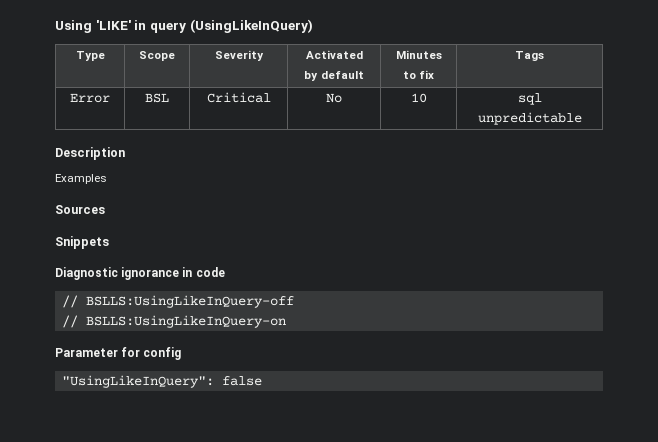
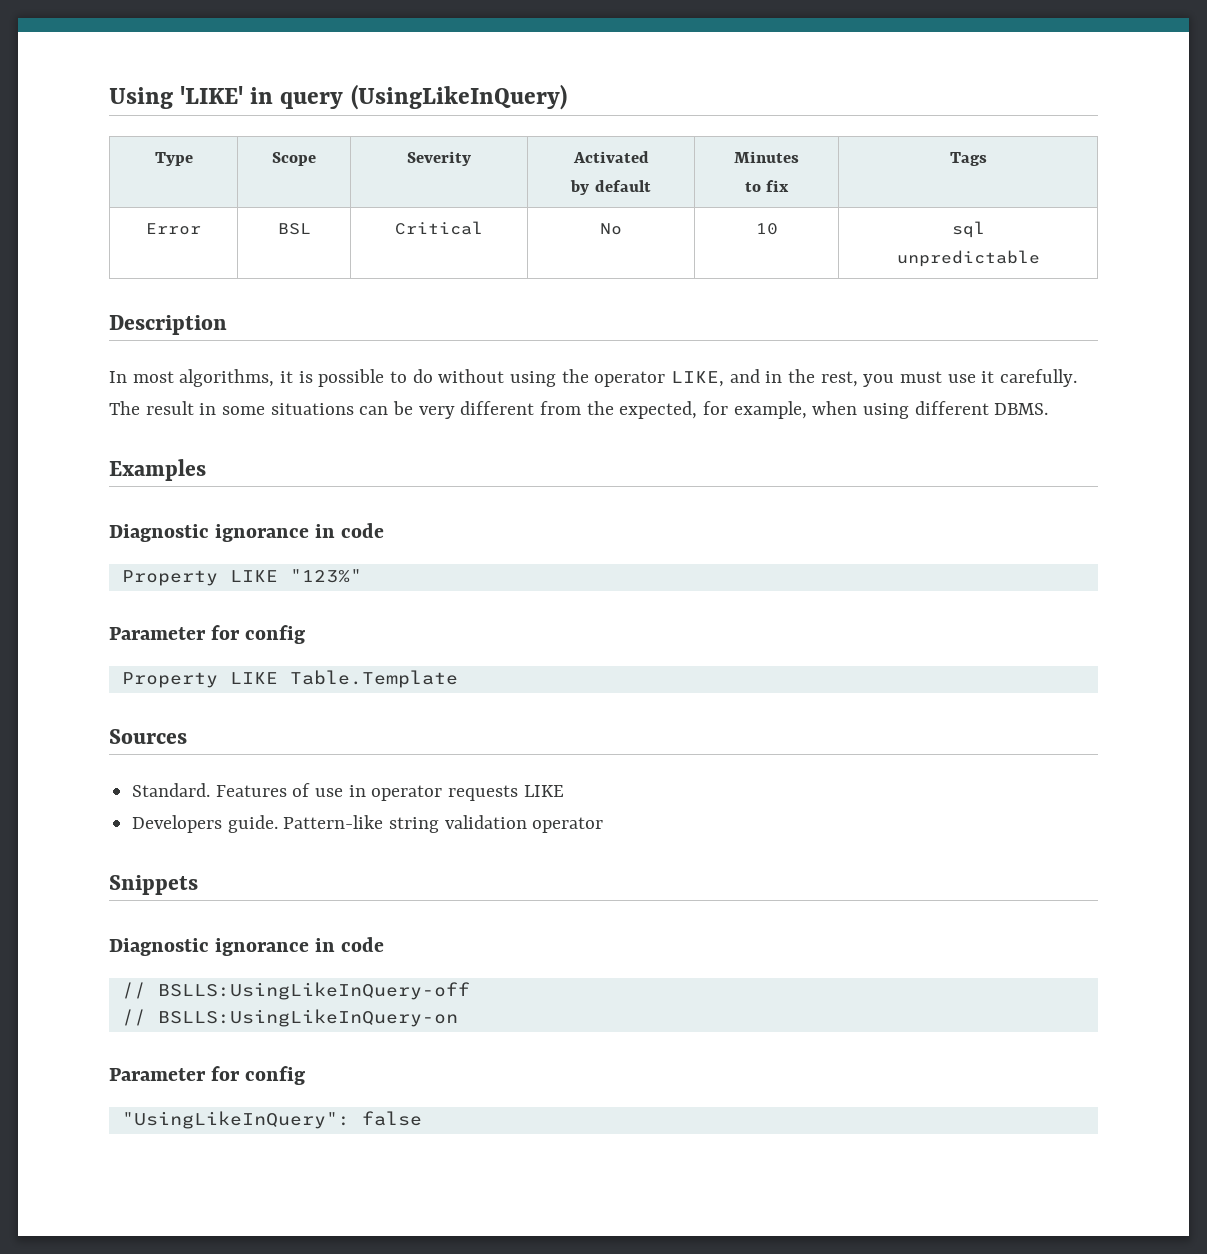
+ In most algorithms, it is possible to do without using the operator LIKE, and in the rest, you must use it carefully. The result in some situations can be very different from the expected, for example, when using different DBMS.
  Examples
+ Diagnostic ignorance in code
+ Property LIKE "123%"
+ Parameter for config
+ Property LIKE Table.Template
  Sources
+ Standard. Features of use in operator requests LIKE
+ Developers guide. Pattern-like string validation operator

